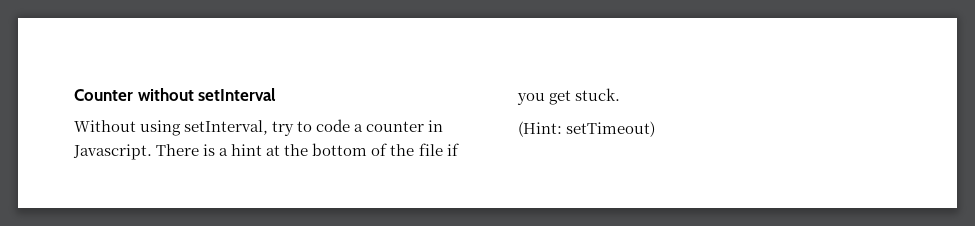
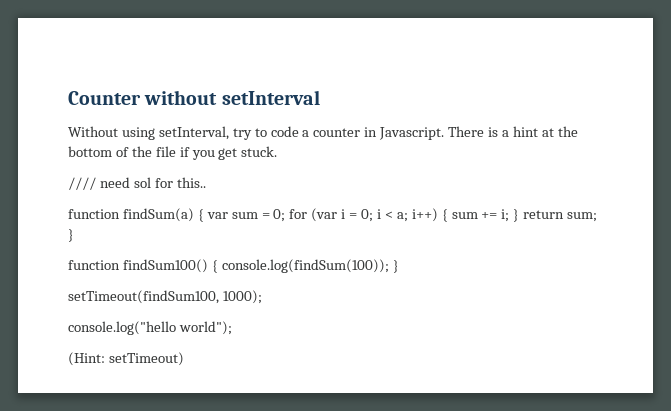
+ //// need sol for this..
+ function findSum(a) { var sum = 0; for (var i = 0; i < a; i++) { sum += i; } return sum; }
+ function findSum100() { console.log(findSum(100)); }
+ setTimeout(findSum100, 1000);
+ console.log("hello world");

